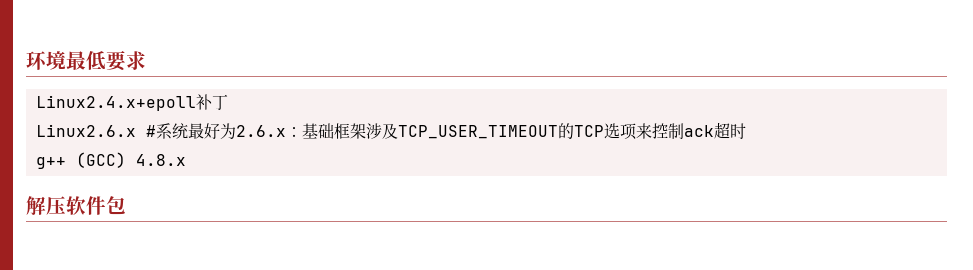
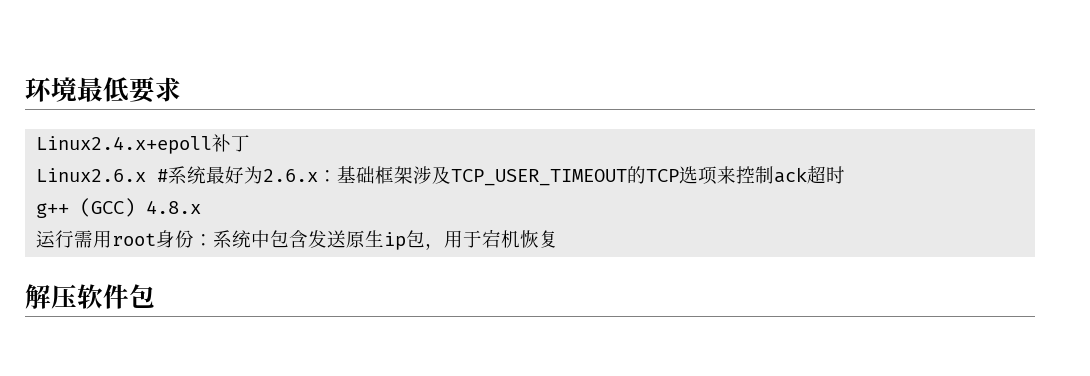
+ 运行需用root身份：系统中包含发送原生ip包，用于宕机恢复

